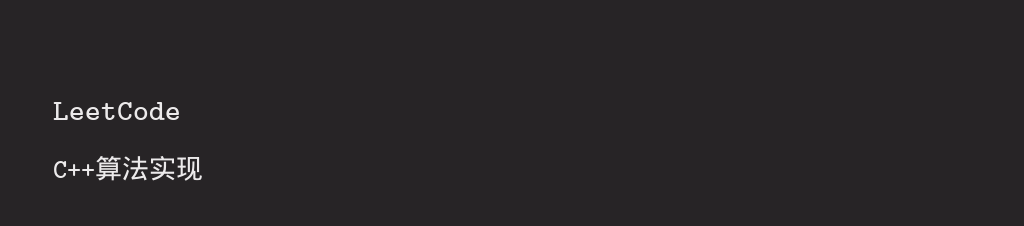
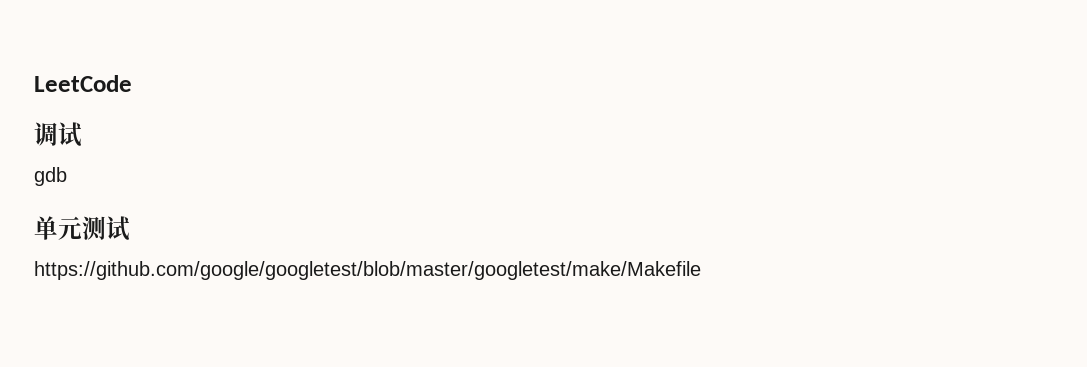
- C++算法实现
+ 调试
+ gdb
+ 单元测试
+ https://github.com/google/googletest/blob/master/googletest/make/Makefile

